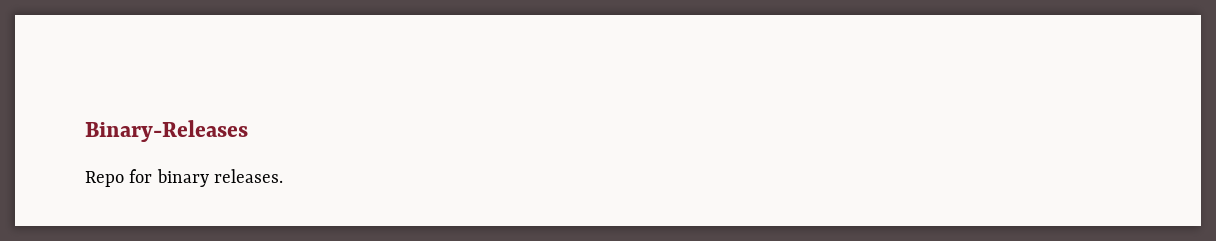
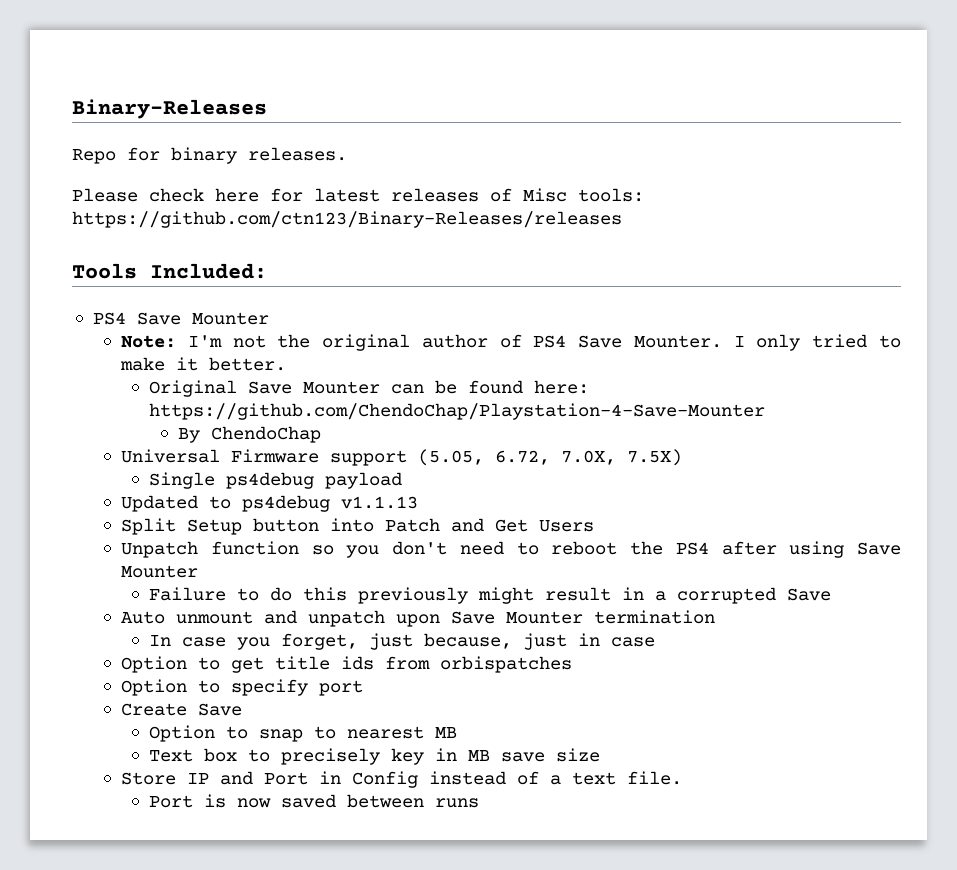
+ Please check here for latest releases of Misc tools: https://github.com/ctn123/Binary-Releases/releases
+ Tools Included:
+ PS4 Save Mounter
+ Note: I'm not the original author of PS4 Save Mounter. I only tried to make it better.
+ Original Save Mounter can be found here: https://github.com/ChendoChap/Playstation-4-Save-Mounter
+ By ChendoChap
+ Universal Firmware support (5.05, 6.72, 7.0X, 7.5X)
+ Single ps4debug payload
+ Updated to ps4debug v1.1.13
+ Split Setup button into Patch and Get Users
+ Unpatch function so you don't need to reboot the PS4 after using Save Mounter
+ Failure to do this previously might result in a corrupted Save
+ Auto unmount and unpatch upon Save Mounter termination
+ In case you forget, just because, just in case
+ Option to get title ids from orbispatches
+ Option to specify port
+ Create Save
+ Option to snap to nearest MB
+ Text box to precisely key in MB save size
+ Store IP and Port in Config instead of a text file.
+ Port is now saved between runs

